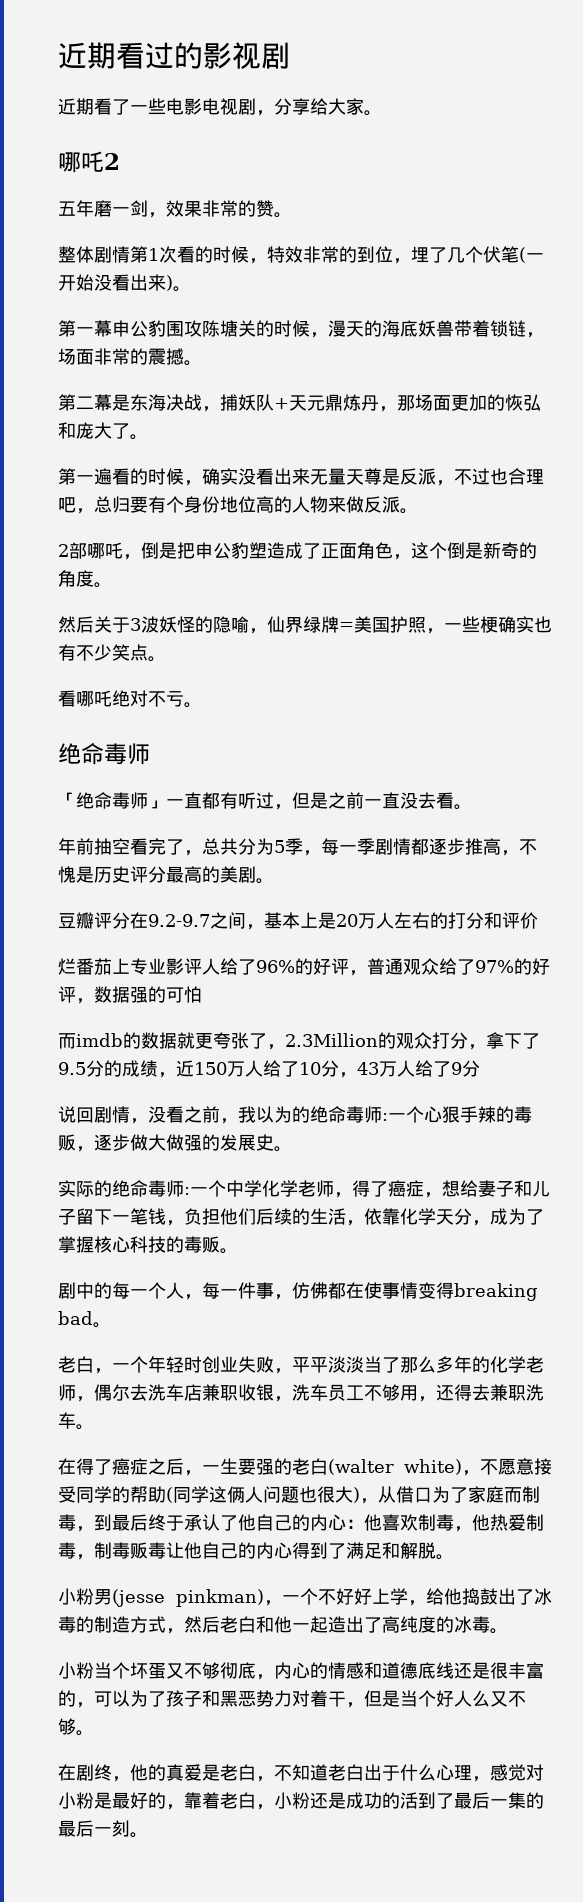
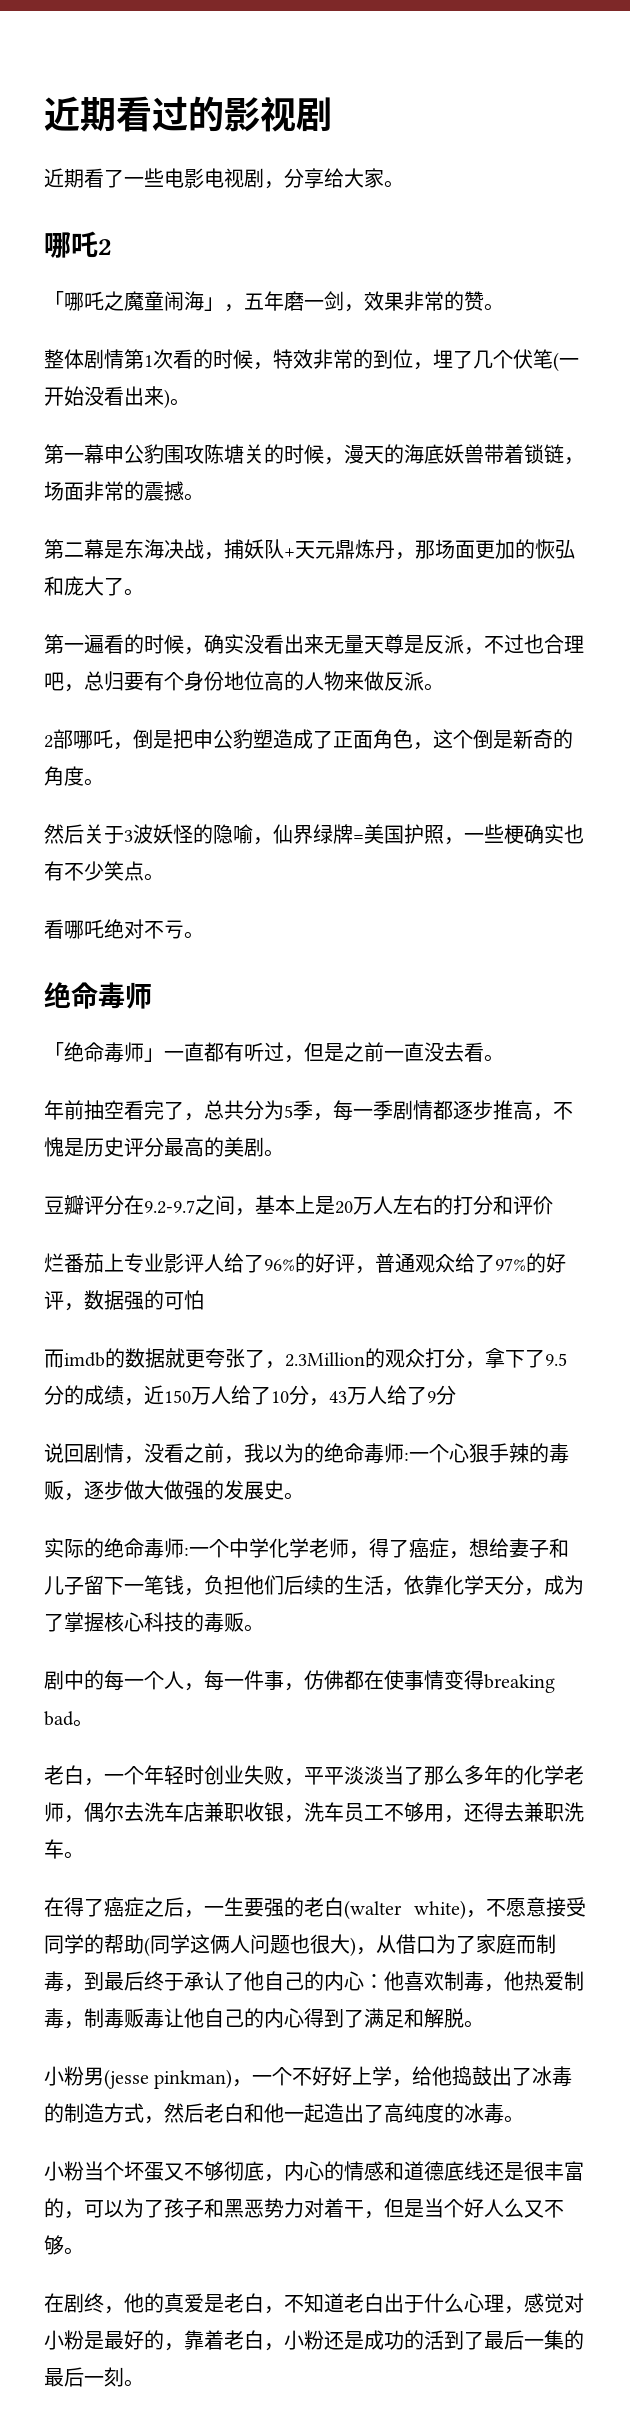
- 五年磨一剑，效果非常的赞。
+ 「哪吒之魔童闹海」，五年磨一剑，效果非常的赞。

